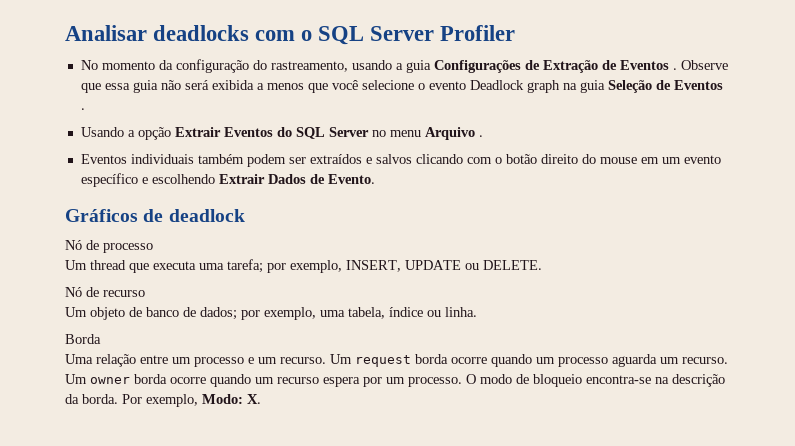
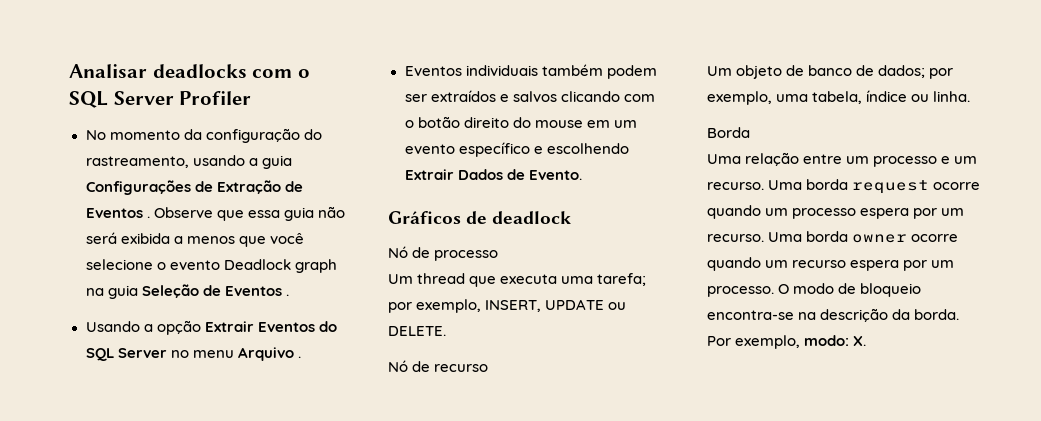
- Um request borda ocorre quando um processo aguarda um recurso. Um owner borda ocorre quando um recurso espera por um processo.
+ Uma borda request ocorre quando um processo espera por um recurso. Uma borda owner ocorre quando um recurso espera por um processo.
- Por exemplo, Modo: X.
+ Por exemplo, modo: X.

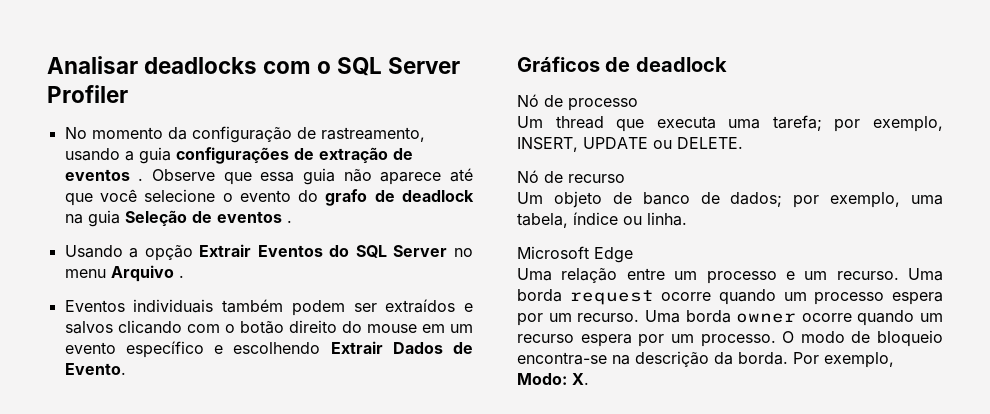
- No momento da configuração do rastreamento, usando a guia Configurações de Extração de Eventos .
+ No momento da configuração de rastreamento, usando a guia configurações de extração de eventos .
- Observe que essa guia não será exibida a menos que você selecione o evento Deadlock graph na guia Seleção de Eventos .
+ Observe que essa guia não aparece até que você selecione o evento do grafo de deadlock na guia Seleção de eventos .
- Borda
+ Microsoft Edge
- Por exemplo, modo: X.
+ Por exemplo, Modo: X.

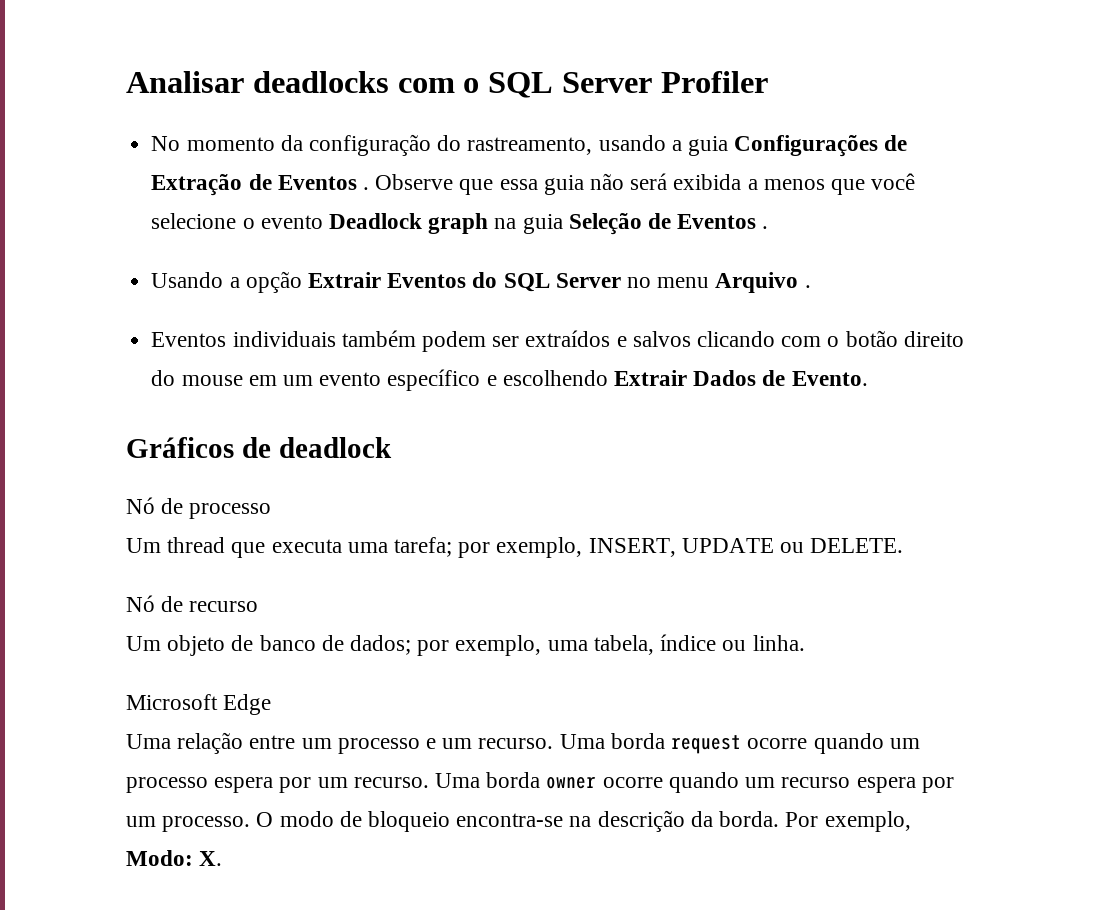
- No momento da configuração de rastreamento, usando a guia configurações de extração de eventos .
+ No momento da configuração do rastreamento, usando a guia Configurações de Extração de Eventos .
- Observe que essa guia não aparece até que você selecione o evento do grafo de deadlock na guia Seleção de eventos .
+ Observe que essa guia não será exibida a menos que você selecione o evento Deadlock graph na guia Seleção de Eventos .

